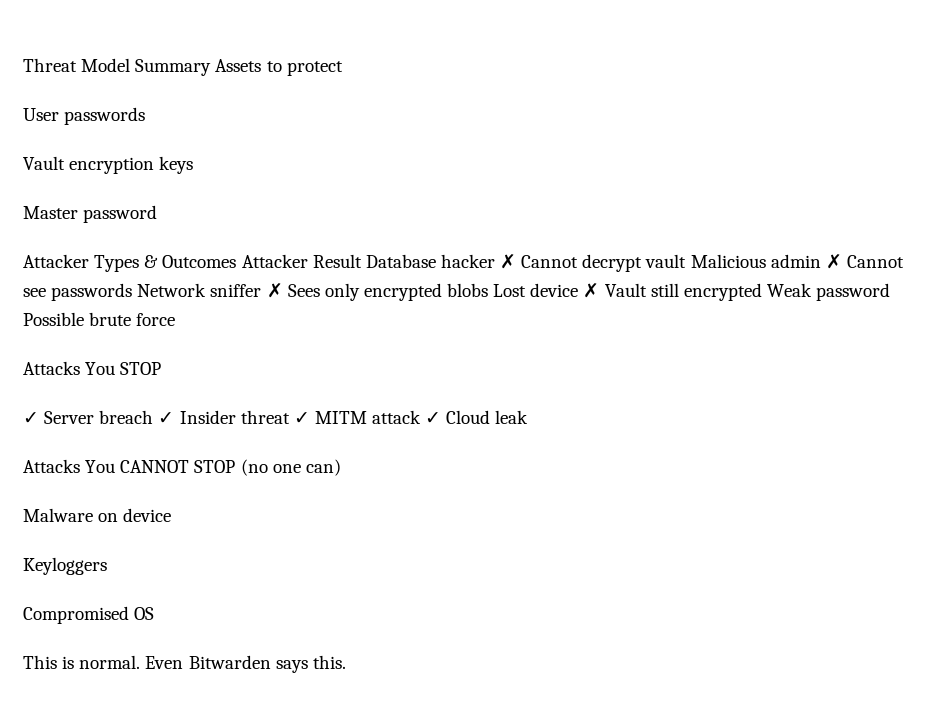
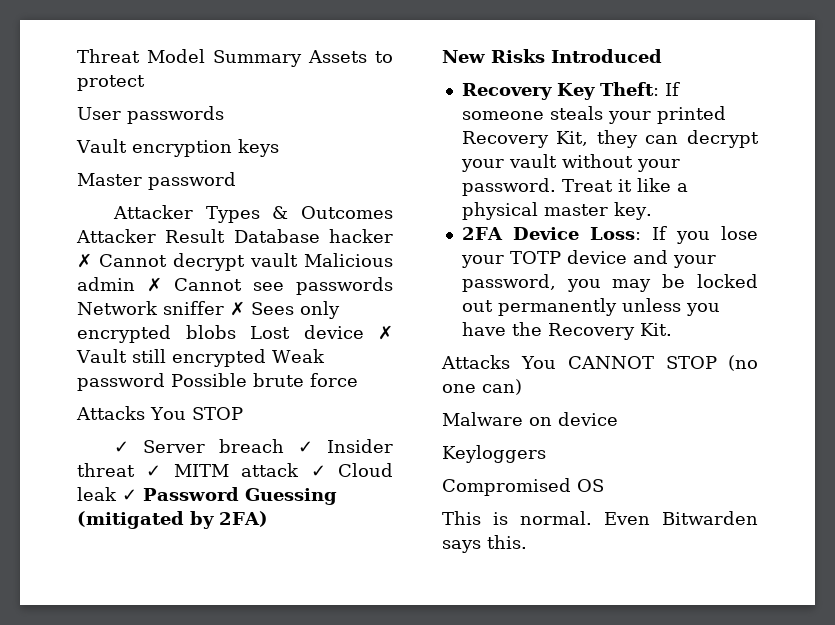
- ✓ Server breach ✓ Insider threat ✓ MITM attack ✓ Cloud leak
+ ✓ Server breach ✓ Insider threat ✓ MITM attack ✓ Cloud leak ✓ Password Guessing (mitigated by 2FA)
+ New Risks Introduced
+ Recovery Key Theft: If someone steals your printed Recovery Kit, they can decrypt your vault without your password. Treat it like a physical master key.
+ 2FA Device Loss: If you lose your TOTP device and your password, you may be locked out permanently unless you have the Recovery Kit.

